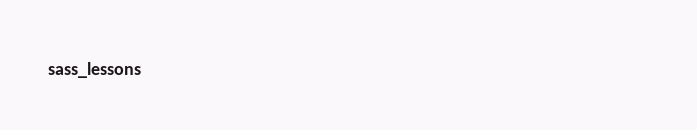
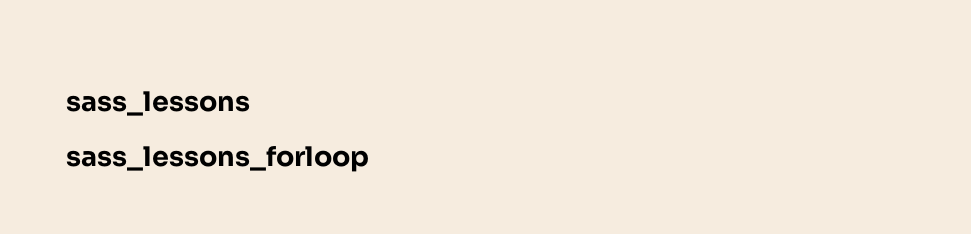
+ sass_lessons_forloop

